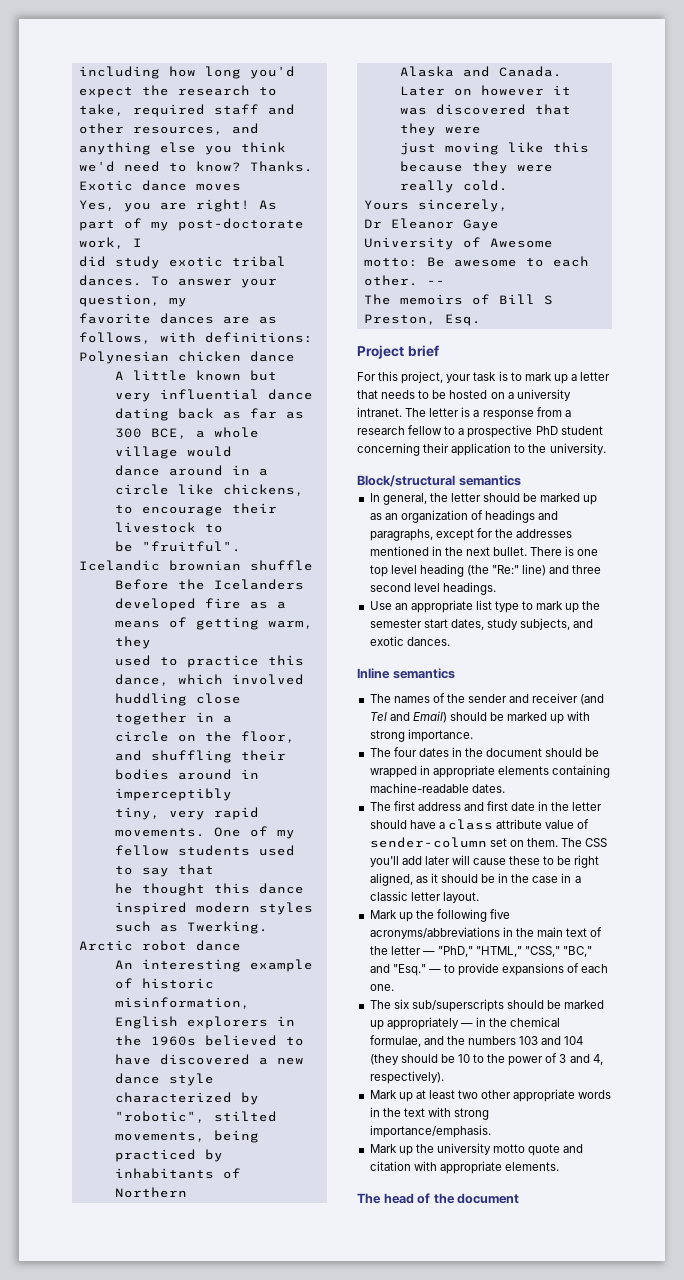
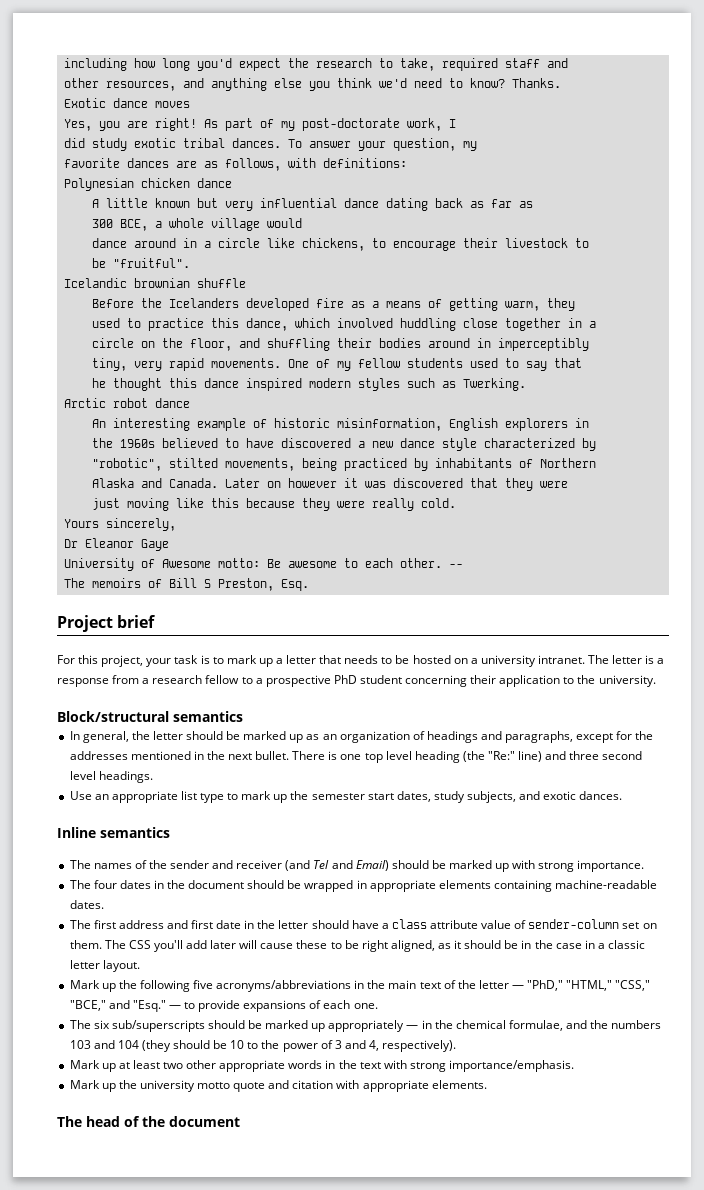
- Mark up the following five acronyms/abbreviations in the main text of the letter — "PhD," "HTML," "CSS," "BC," and "Esq." — to provide expansions of each one.
+ Mark up the following five acronyms/abbreviations in the main text of the letter — "PhD," "HTML," "CSS," "BCE," and "Esq." — to provide expansions of each one.

